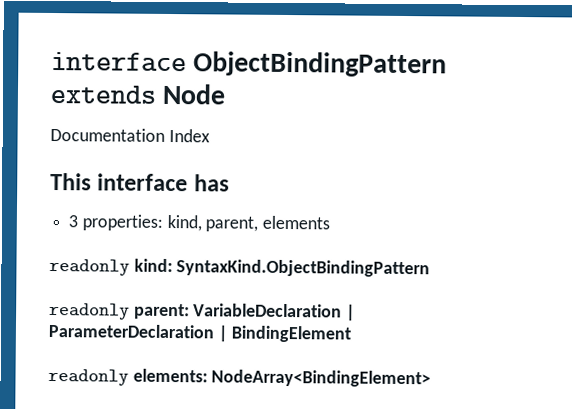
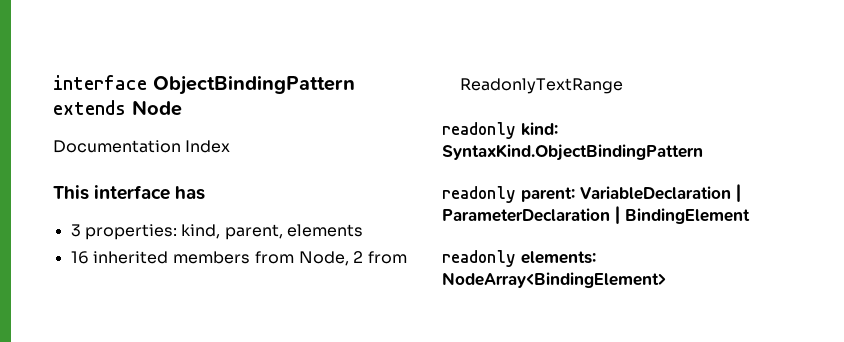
+ 16 inherited members from Node, 2 from ReadonlyTextRange

